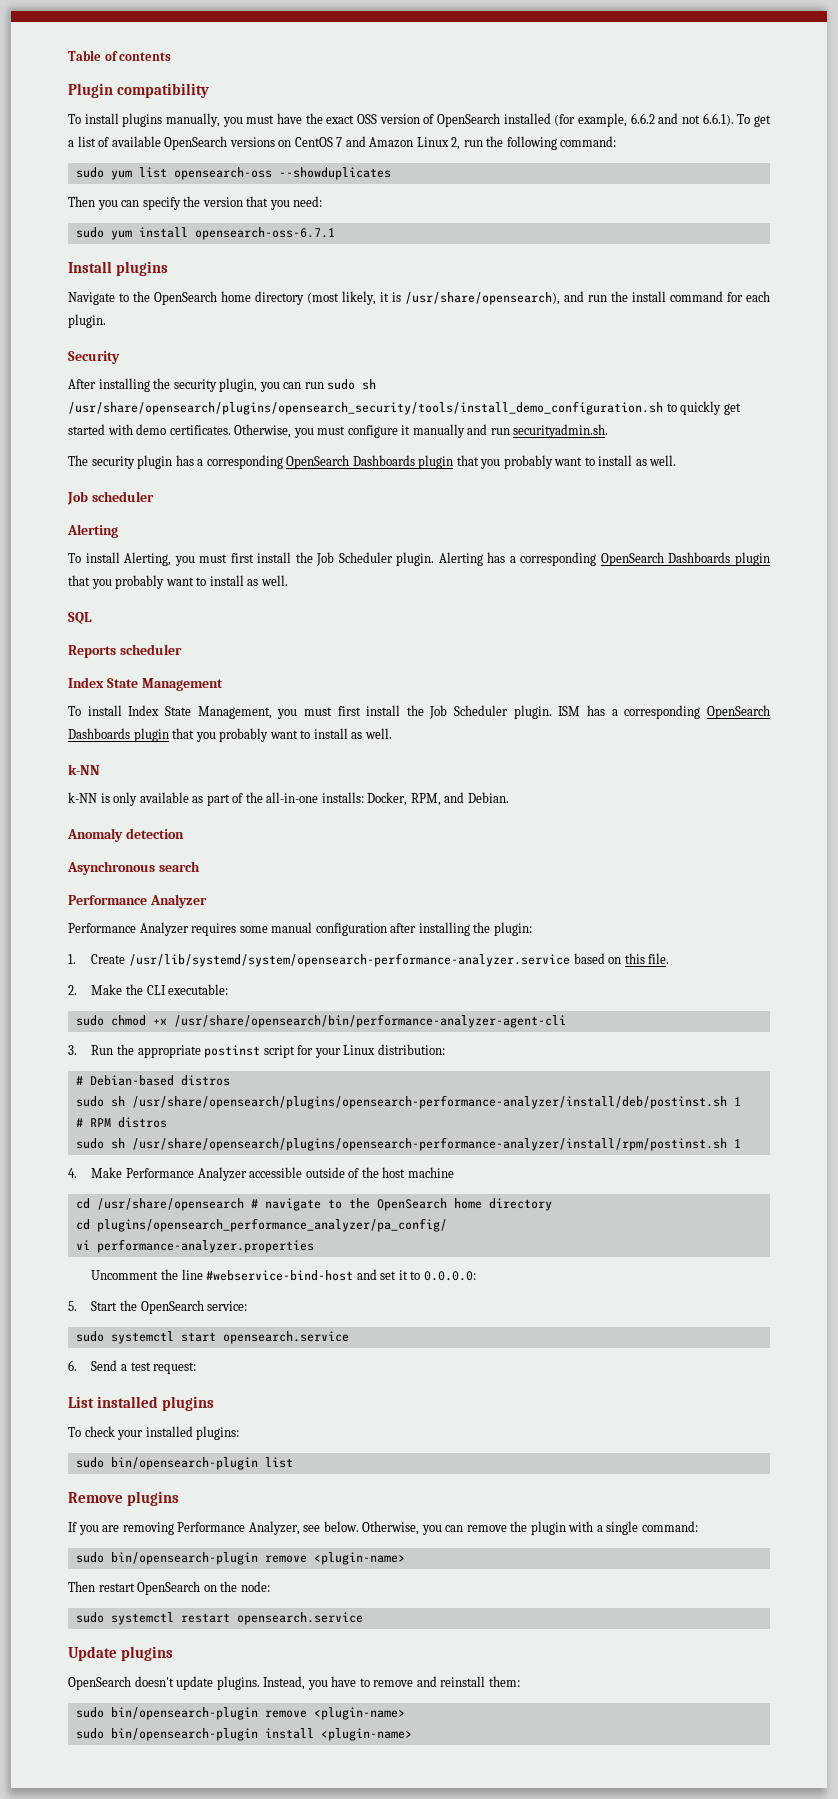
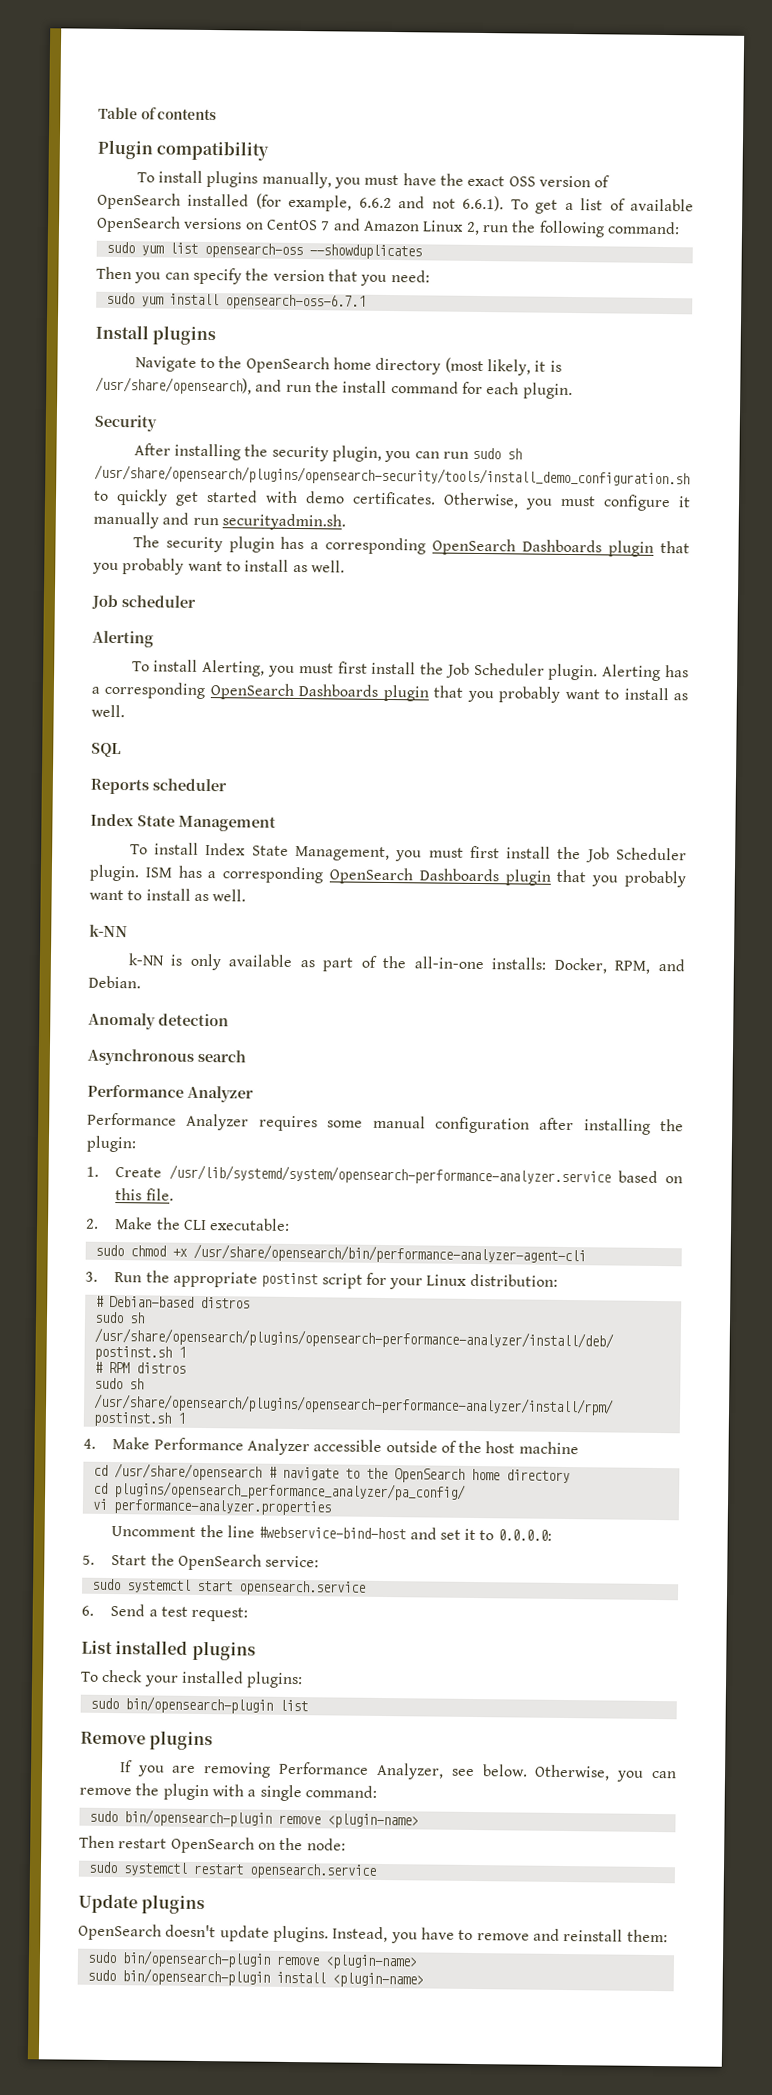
- After installing the security plugin, you can run sudo sh /usr/share/opensearch/plugins/opensearch_security/tools/install_demo_configuration.sh to quickly get started with demo certificates.
+ After installing the security plugin, you can run sudo sh /usr/share/opensearch/plugins/opensearch-security/tools/install_demo_configuration.sh to quickly get started with demo certificates.

